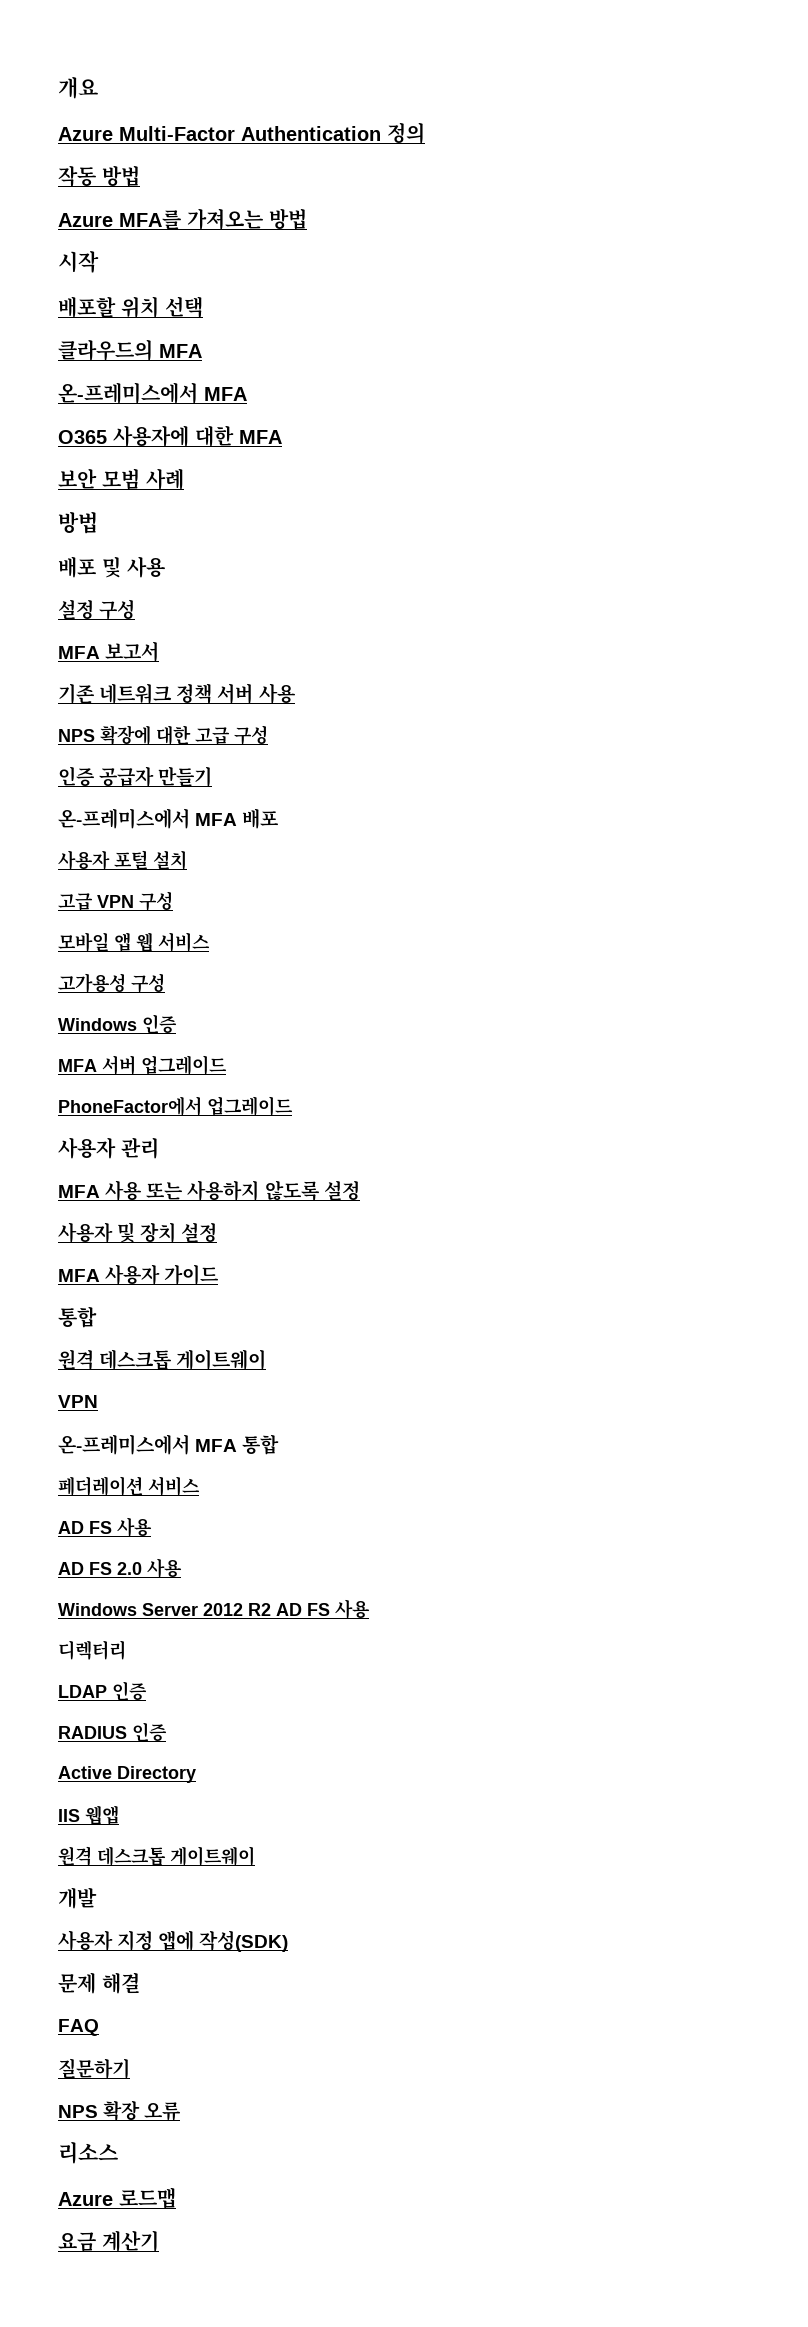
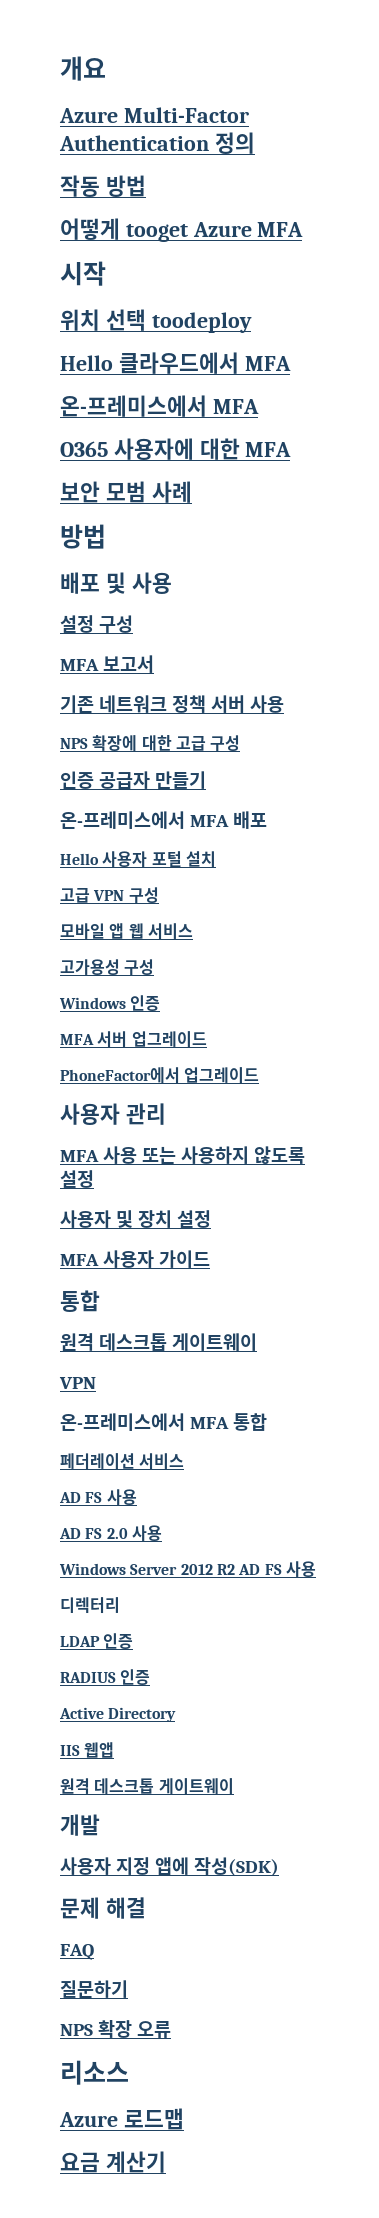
- Azure MFA를 가져오는 방법
+ 어떻게 tooget Azure MFA
- 배포할 위치 선택
- 클라우드의 MFA
+ 위치 선택 toodeploy
+ Hello 클라우드에서 MFA
- 사용자 포털 설치
+ Hello 사용자 포털 설치

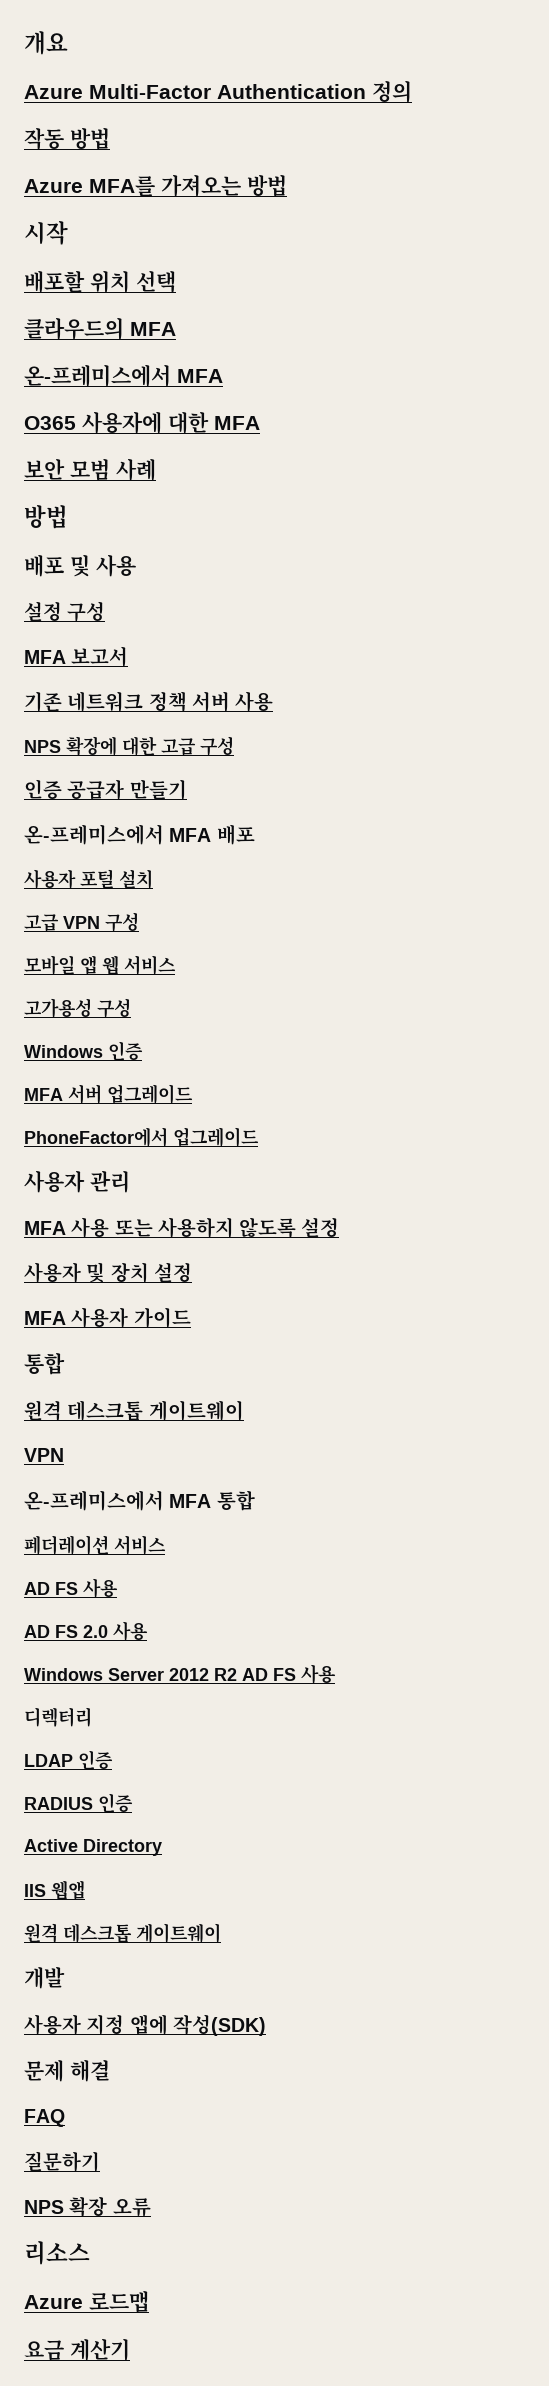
- 어떻게 tooget Azure MFA
+ Azure MFA를 가져오는 방법
- 위치 선택 toodeploy
- Hello 클라우드에서 MFA
+ 배포할 위치 선택
+ 클라우드의 MFA
- Hello 사용자 포털 설치
+ 사용자 포털 설치

